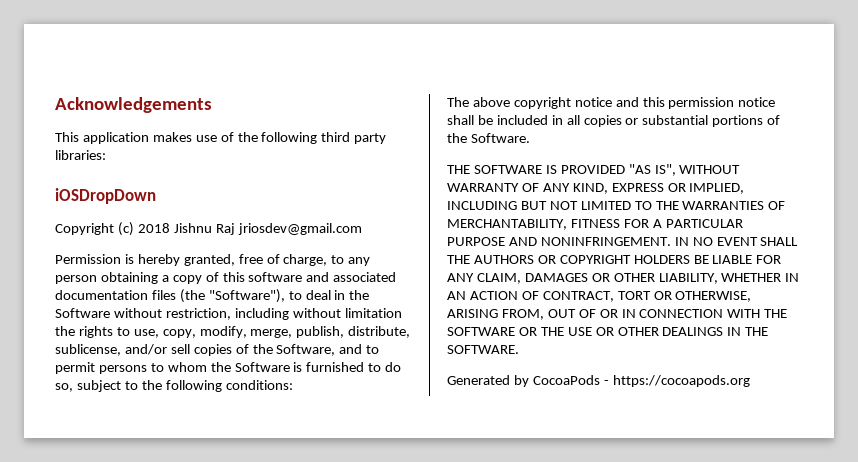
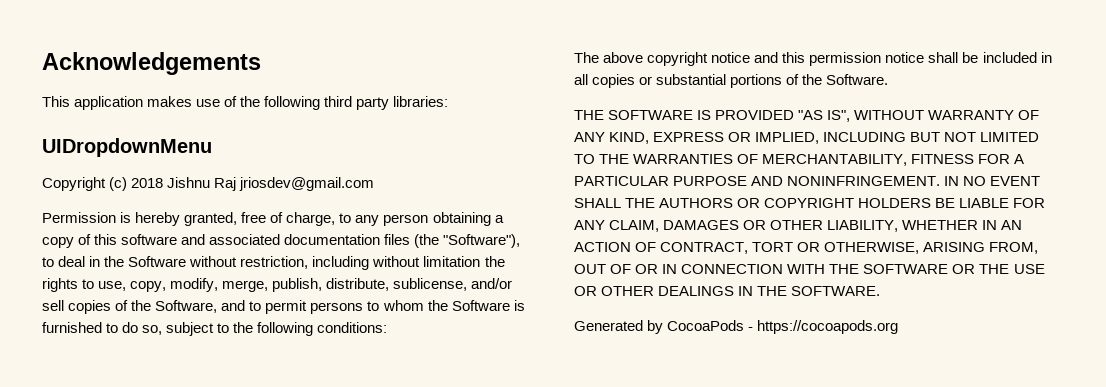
- iOSDropDown
+ UIDropdownMenu

